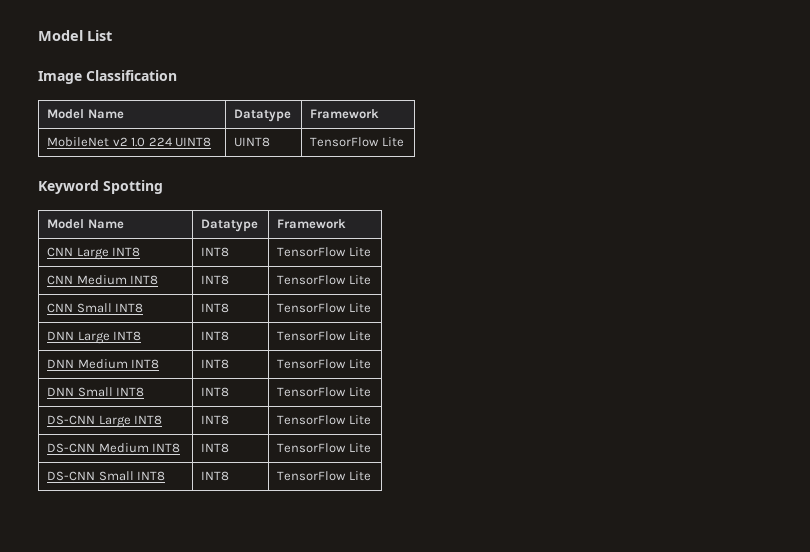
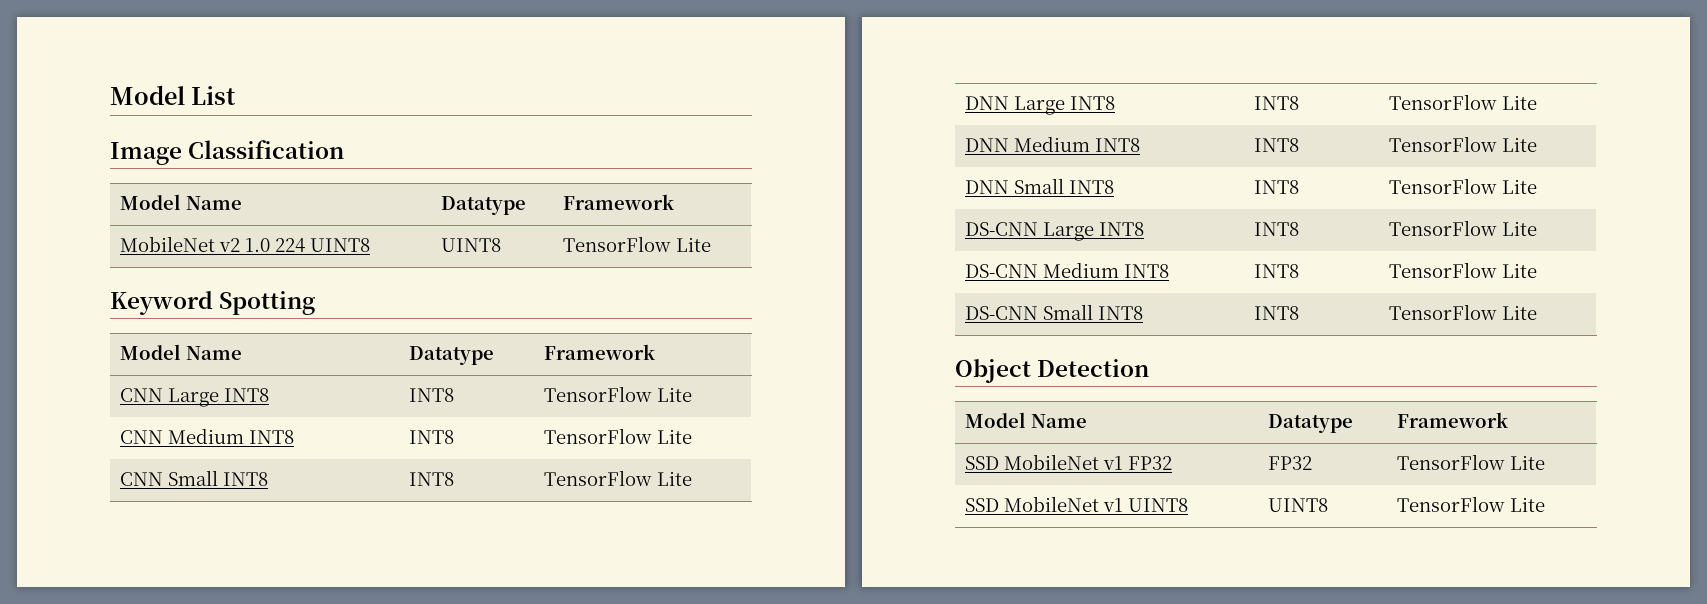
+ Object Detection
+ Model Name | Datatype | Framework
+ SSD MobileNet v1 FP32 | FP32 | TensorFlow Lite
+ SSD MobileNet v1 UINT8 | UINT8 | TensorFlow Lite

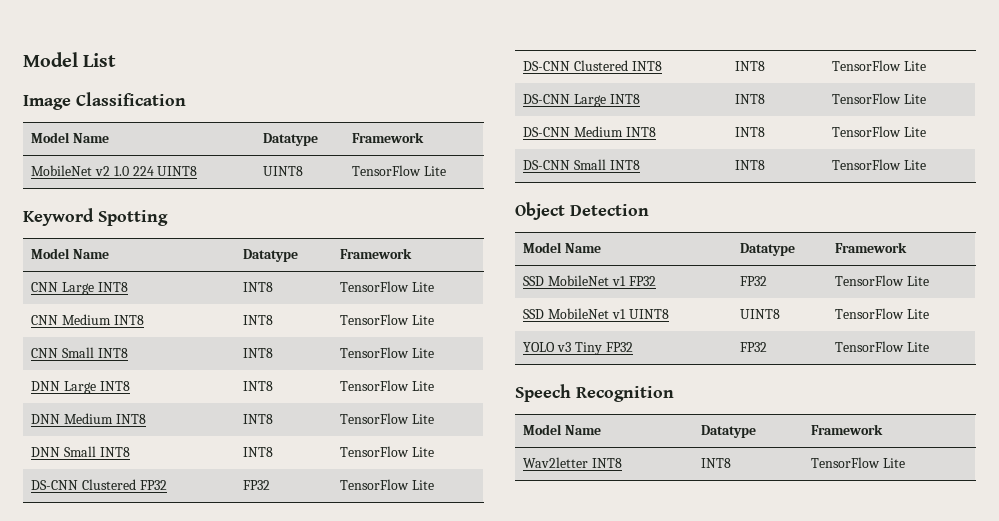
+ DS-CNN Clustered FP32 | FP32 | TensorFlow Lite
+ DS-CNN Clustered INT8 | INT8 | TensorFlow Lite
+ YOLO v3 Tiny FP32 | FP32 | TensorFlow Lite
+ Speech Recognition
+ Model Name | Datatype | Framework
+ Wav2letter INT8 | INT8 | TensorFlow Lite

